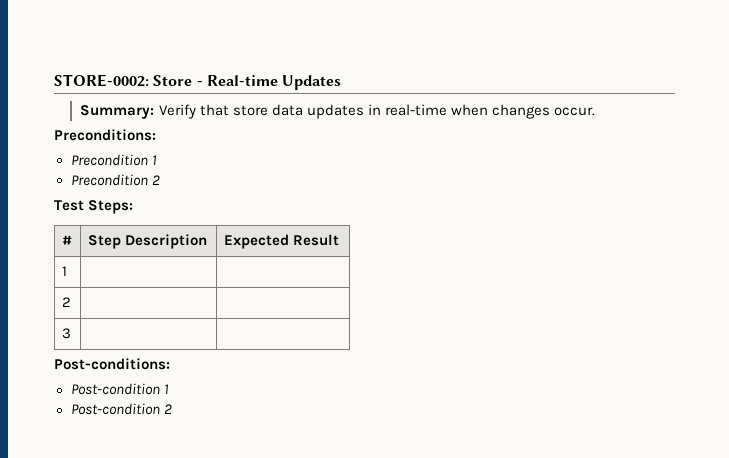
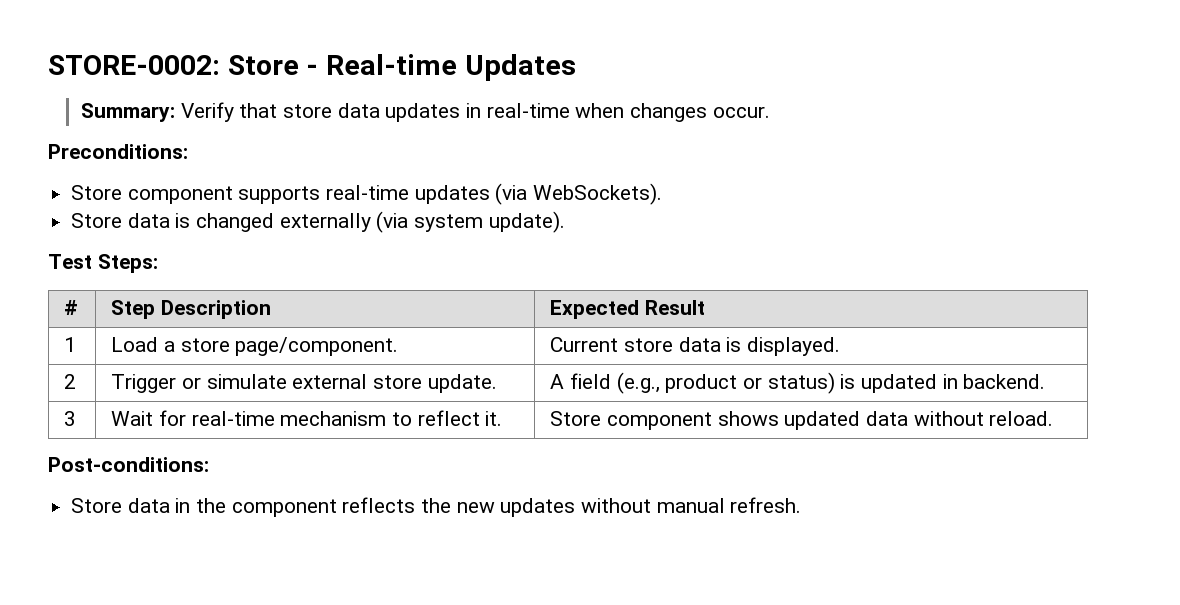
- Precondition 1
- Precondition 2
+ Store component supports real-time updates (via WebSockets).
+ Store data is changed externally (via system update).
- 1 | |
- 2 | |
- 3 | |
+ 1 | Load a store page/component. | Current store data is displayed.
+ 2 | Trigger or simulate external store update. | A field (e.g., product or status) is updated in backend.
+ 3 | Wait for real-time mechanism to reflect it. | Store component shows updated data without reload.
  Post-conditions:
- Post-condition 1
- Post-condition 2
+ Store data in the component reflects the new updates without manual refresh.

